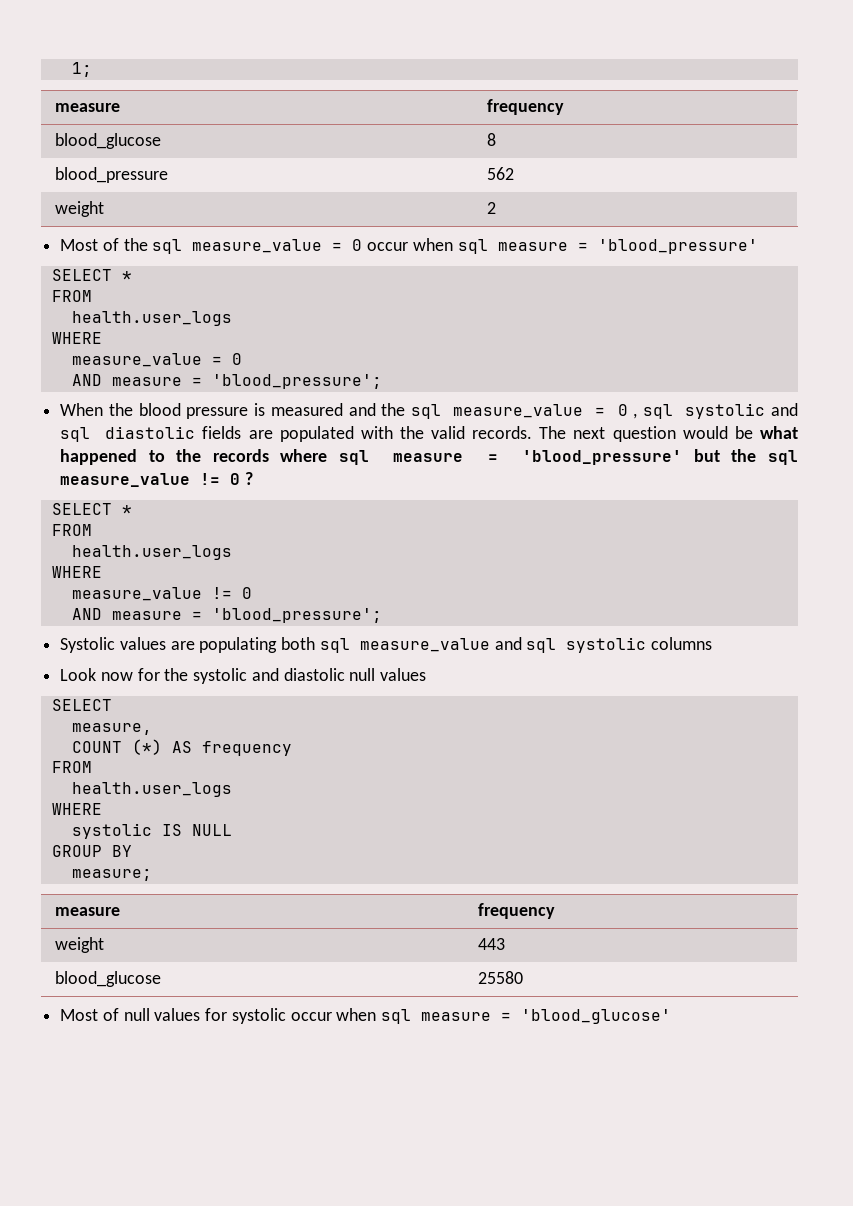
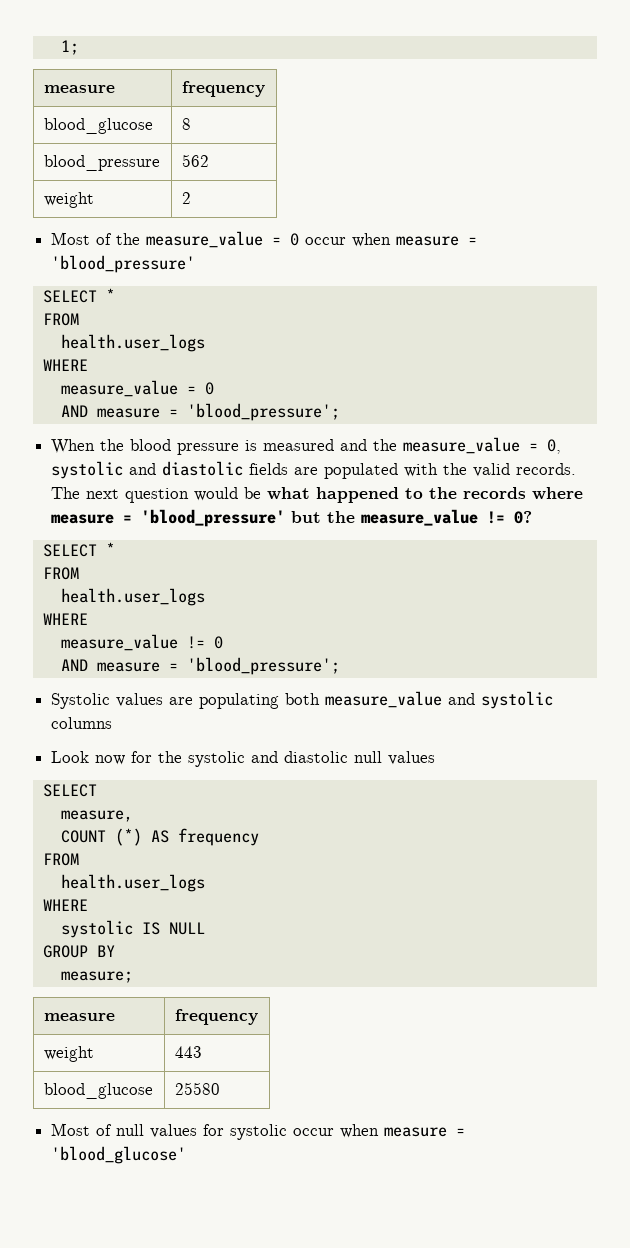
- Most of the sql measure_value = 0 occur when sql measure = 'blood_pressure'
+ Most of the measure_value = 0 occur when measure = 'blood_pressure'
- When the blood pressure is measured and the sql measure_value = 0 , sql systolic and sql diastolic fields are populated with the valid records.
+ When the blood pressure is measured and the measure_value = 0, systolic and diastolic fields are populated with the valid records.
- The next question would be what happened to the records where sql measure = 'blood_pressure' but the sql measure_value != 0 ?
+ The next question would be what happened to the records where measure = 'blood_pressure' but the measure_value != 0?
- Systolic values are populating both sql measure_value and sql systolic columns
+ Systolic values are populating both measure_value and systolic columns
- Most of null values for systolic occur when sql measure = 'blood_glucose'
+ Most of null values for systolic occur when measure = 'blood_glucose'

